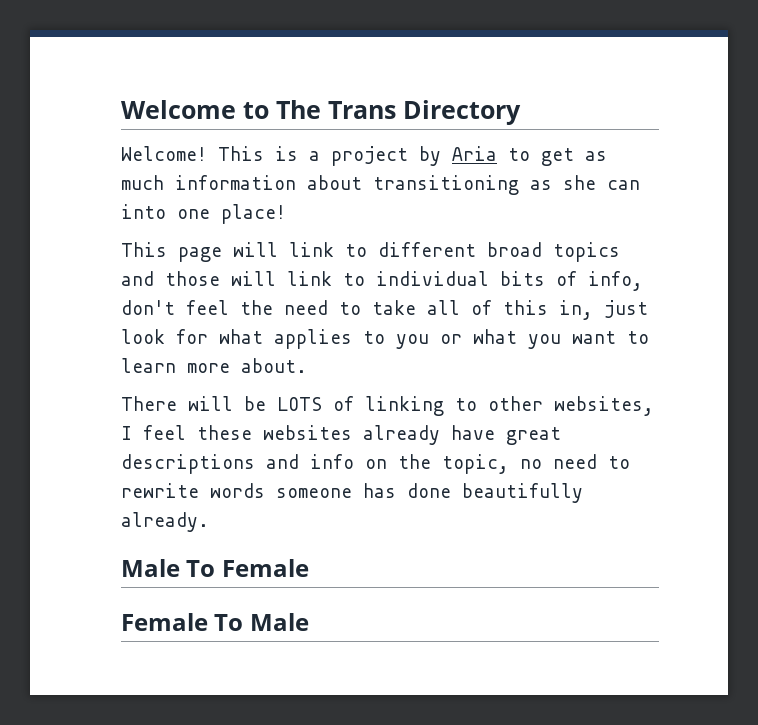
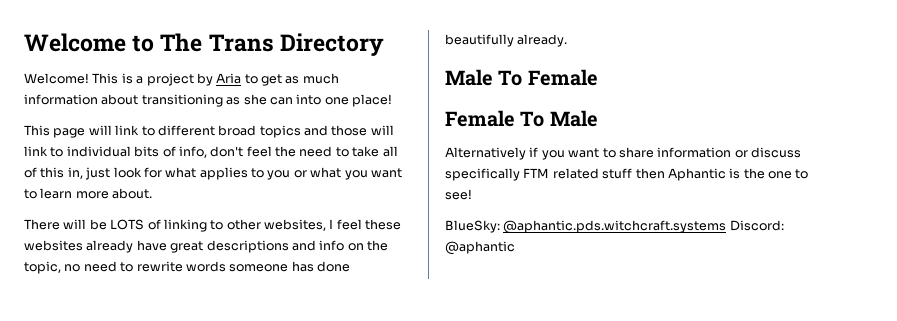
+ Alternatively if you want to share information or discuss specifically FTM related stuff then Aphantic is the one to see!
+ BlueSky: @aphantic.pds.witchcraft.systems Discord: @aphantic

